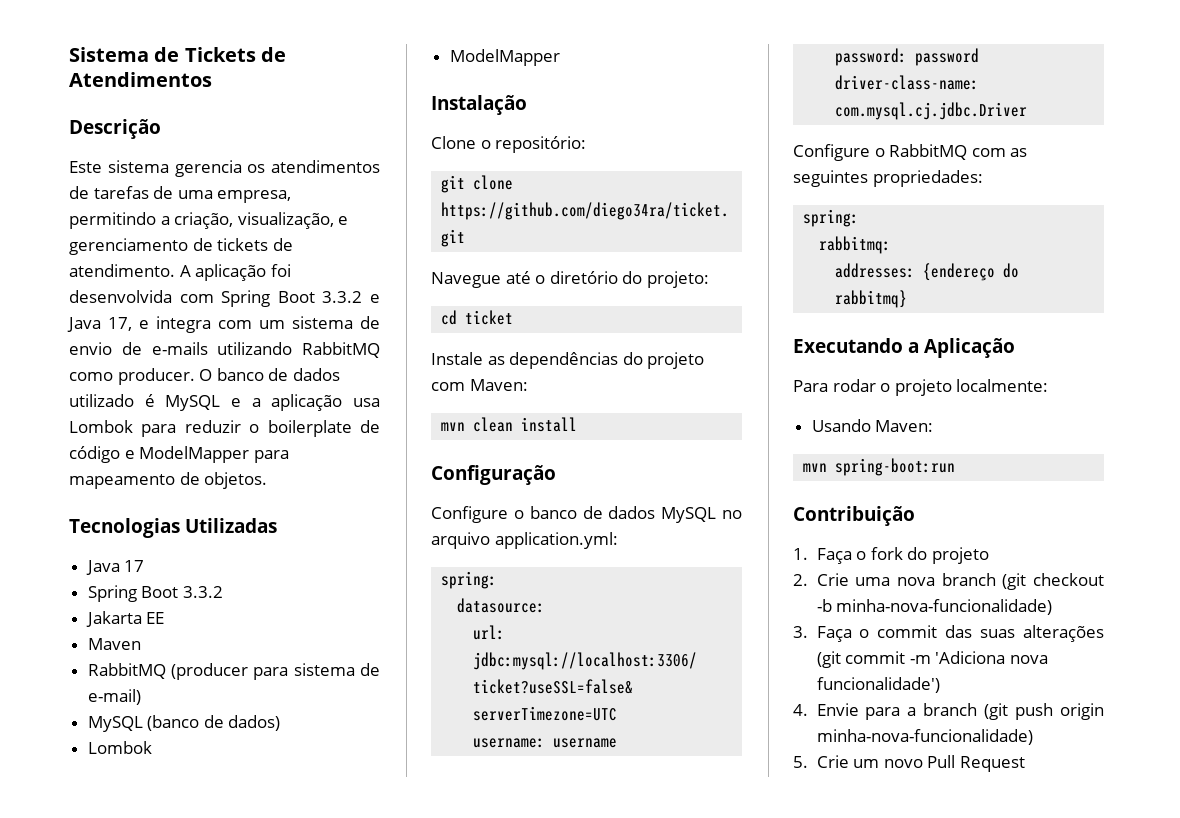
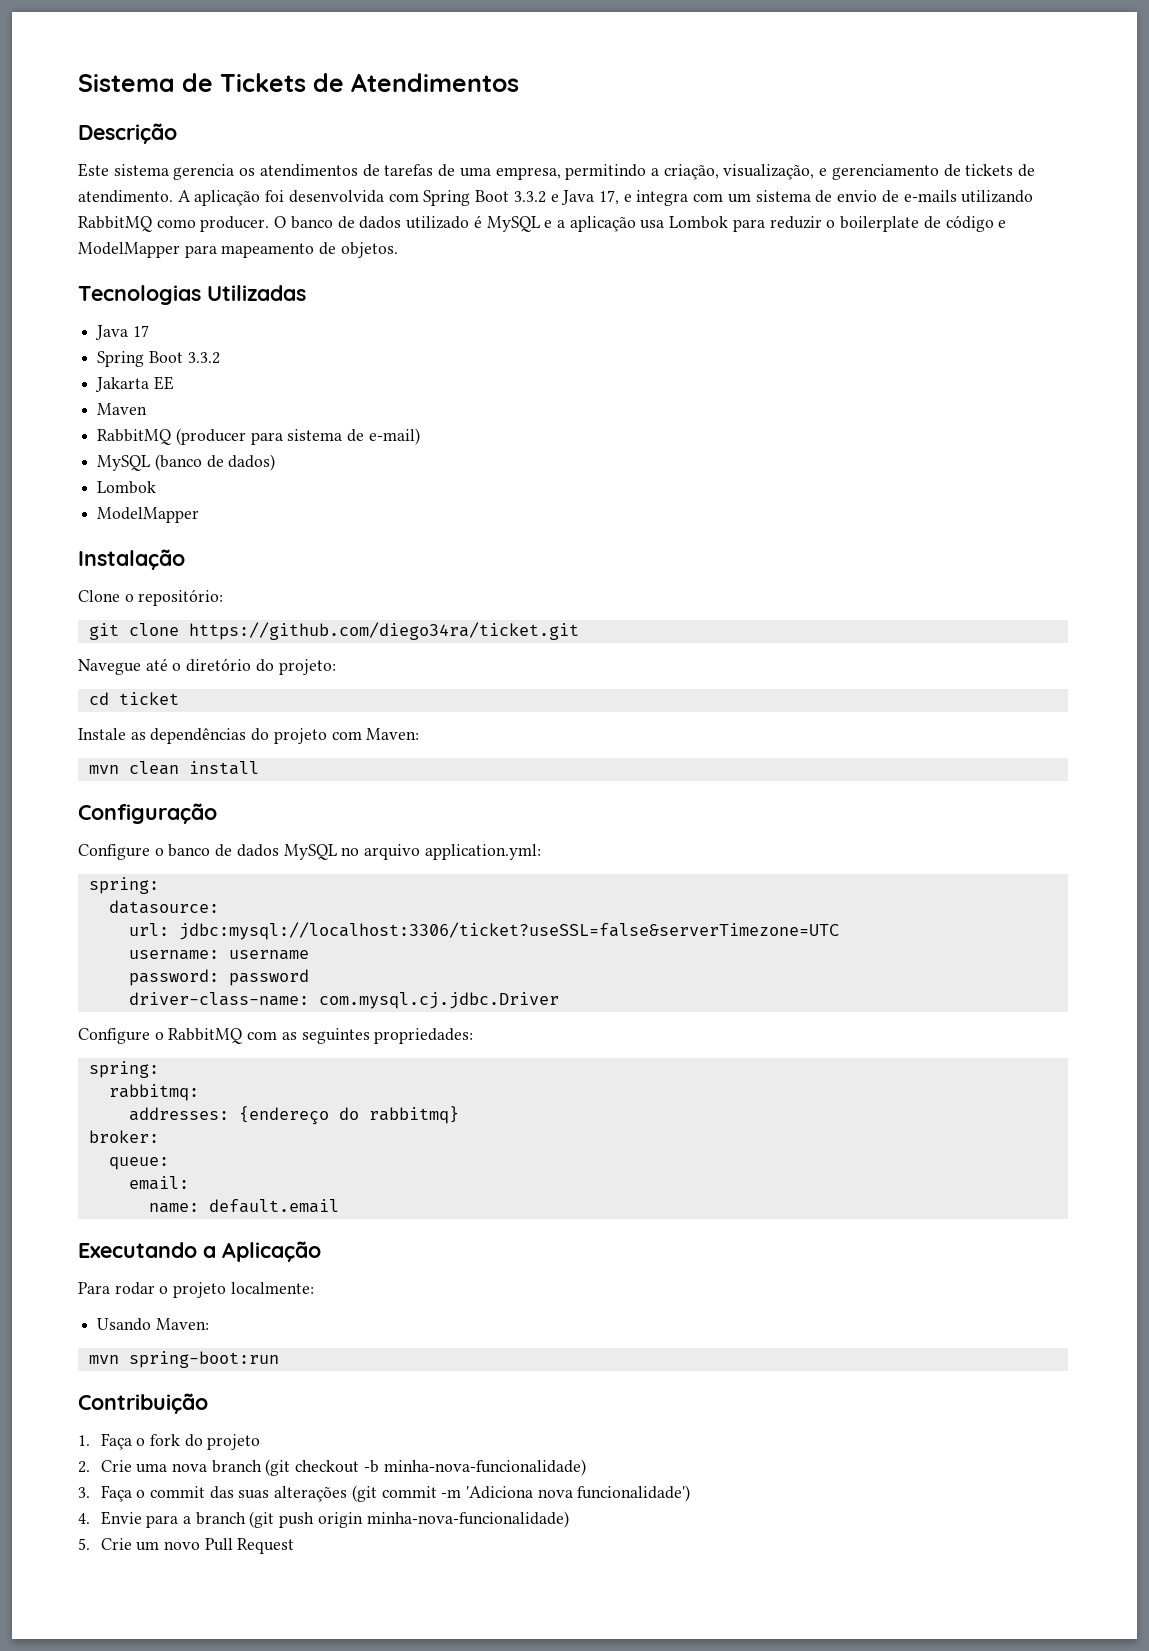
+ broker:
+ queue:
+ email:
+ name: default.email

